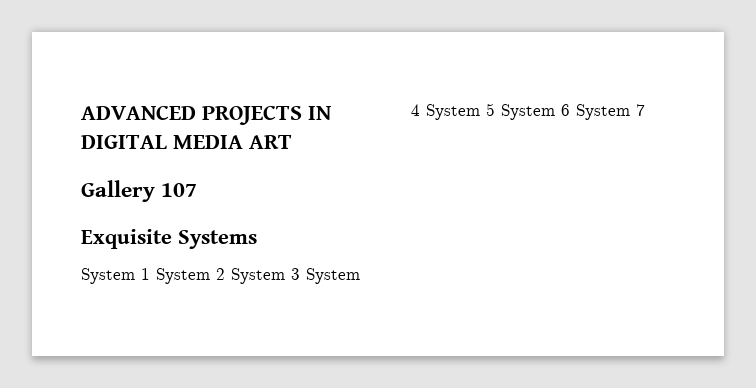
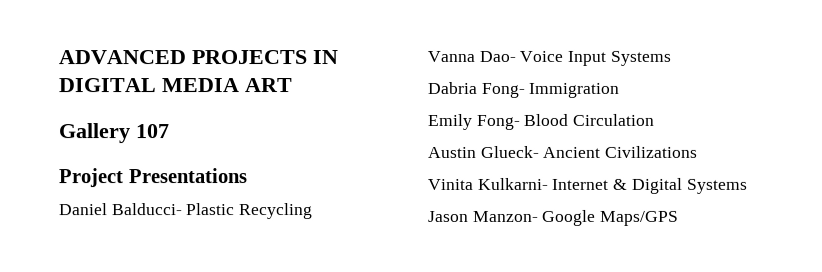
- Exquisite Systems
- System 1 System 2 System 3 System 4 System 5 System 6 System 7
+ Project Presentations
+ Daniel Balducci- Plastic Recycling
+ Vanna Dao- Voice Input Systems
+ Dabria Fong- Immigration
+ Emily Fong- Blood Circulation
+ Austin Glueck- Ancient Civilizations
+ Vinita Kulkarni- Internet & Digital Systems
+ Jason Manzon- Google Maps/GPS

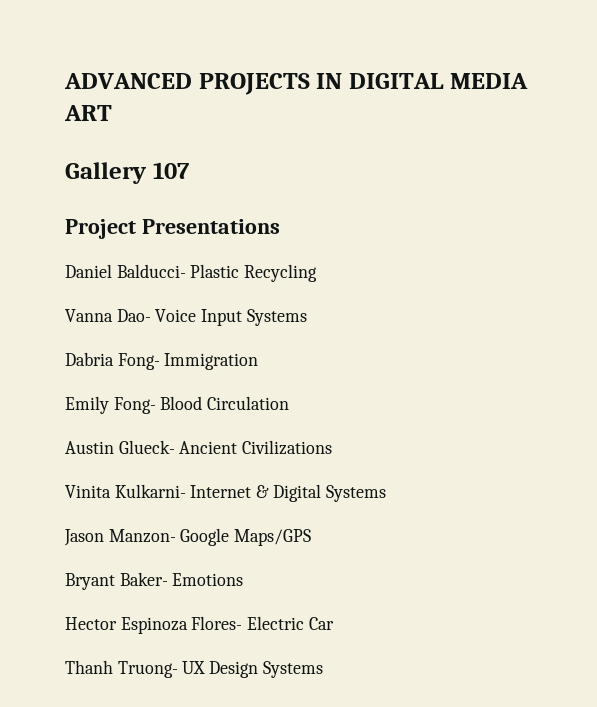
+ Bryant Baker- Emotions
+ Hector Espinoza Flores- Electric Car
+ Thanh Truong- UX Design Systems

